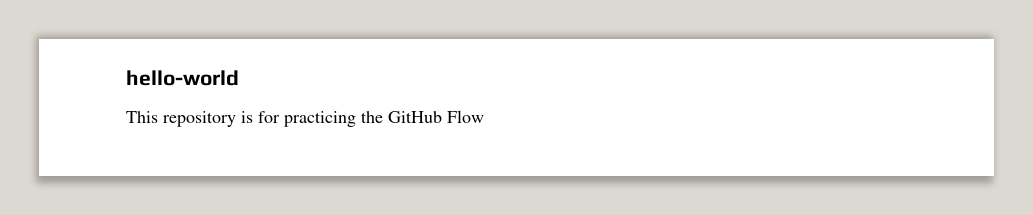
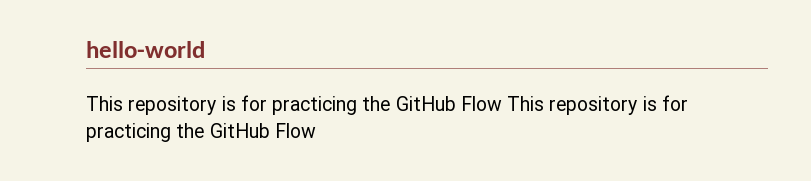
- This repository is for practicing the GitHub Flow
+ This repository is for practicing the GitHub Flow This repository is for practicing the GitHub Flow

